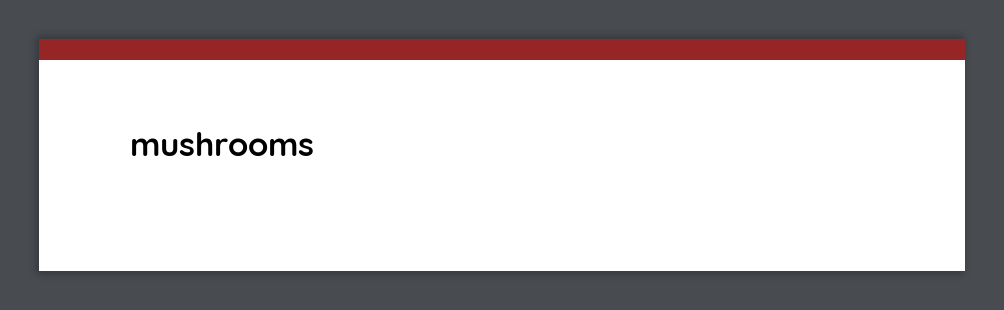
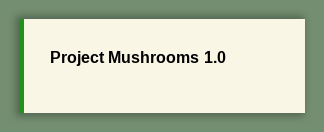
- mushrooms
+ Project Mushrooms 1.0

